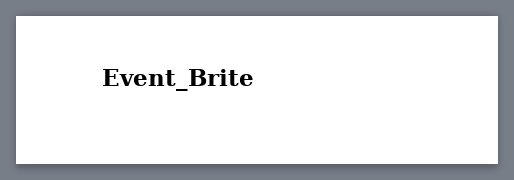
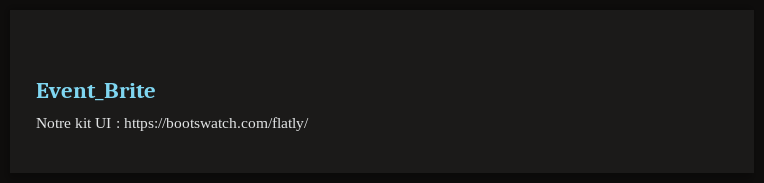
+ Notre kit UI : https://bootswatch.com/flatly/

